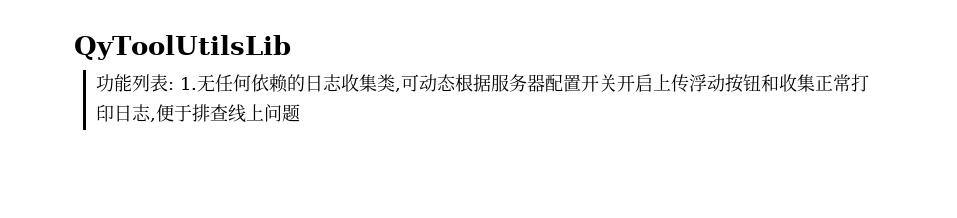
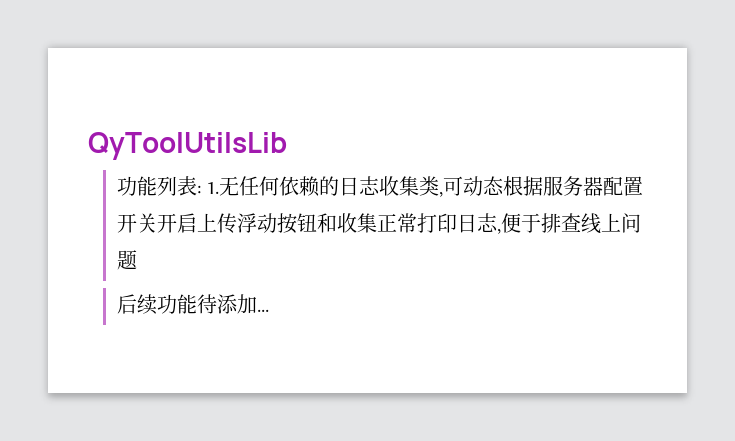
+ 后续功能待添加...

